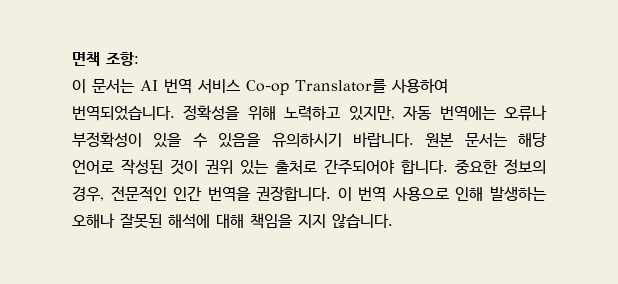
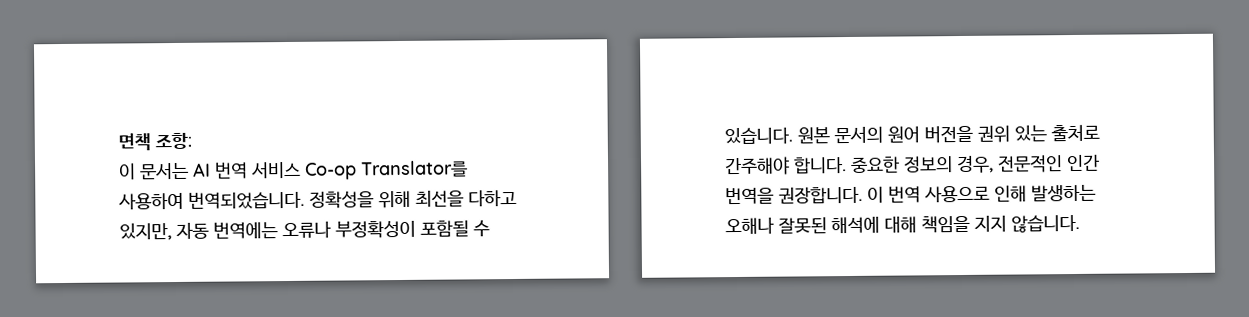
- 정확성을 위해 노력하고 있지만, 자동 번역에는 오류나 부정확성이 있을 수 있음을 유의하시기 바랍니다. 원본 문서는 해당 언어로 작성된 것이 권위 있는 출처로 간주되어야 합니다.
+ 정확성을 위해 최선을 다하고 있지만, 자동 번역에는 오류나 부정확성이 포함될 수 있습니다. 원본 문서의 원어 버전을 권위 있는 출처로 간주해야 합니다.

